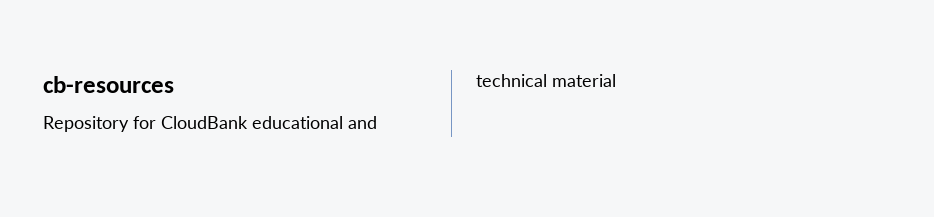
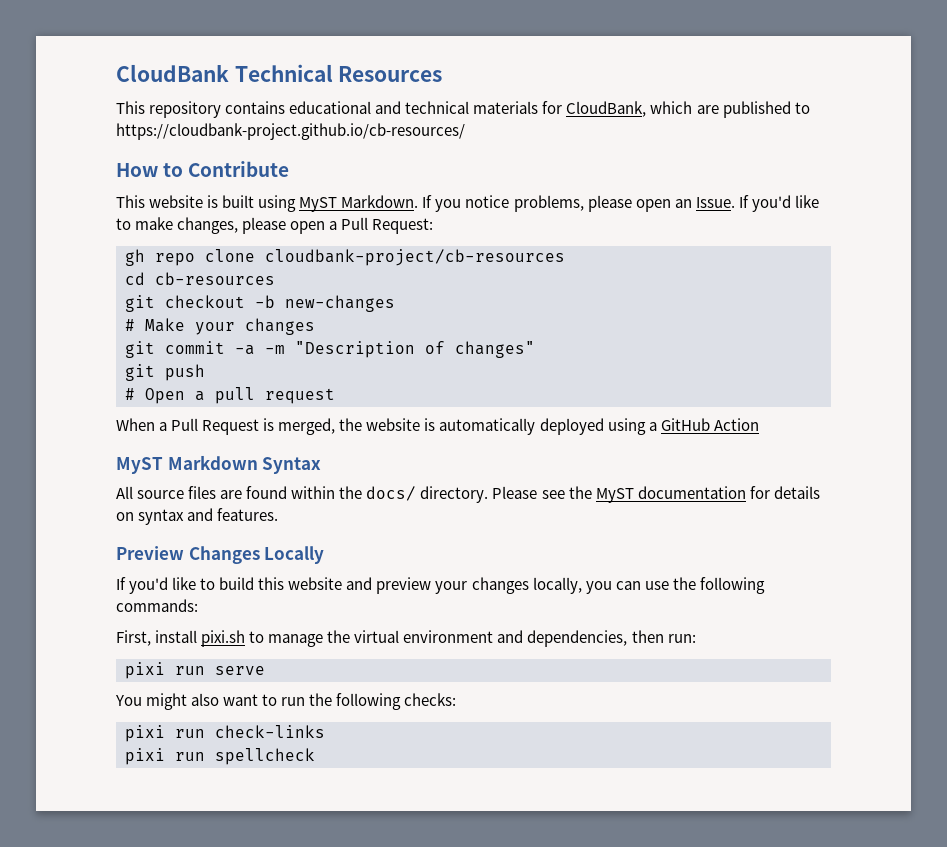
- cb-resources
- Repository for CloudBank educational and technical material
+ CloudBank Technical Resources
+ This repository contains educational and technical materials for CloudBank, which are published to https://cloudbank-project.github.io/cb-resources/
+ How to Contribute
+ This website is built using MyST Markdown. If you notice problems, please open an Issue. If you'd like to make changes, please open a Pull Request:
+ gh repo clone cloudbank-project/cb-resources
+ cd cb-resources
+ git checkout -b new-changes
+ # Make your changes
+ git commit -a -m "Description of changes"
+ git push
+ # Open a pull request
+ When a Pull Request is merged, the website is automatically deployed using a GitHub Action
+ MyST Markdown Syntax
+ All source files are found within the docs/ directory. Please see the MyST documentation for details on syntax and features.
+ Preview Changes Locally
+ If you'd like to build this website and preview your changes locally, you can use the following commands:
+ First, install pixi.sh to manage the virtual environment and dependencies, then run:
+ pixi run serve
+ You might also want to run the following checks:
+ pixi run check-links
+ pixi run spellcheck

